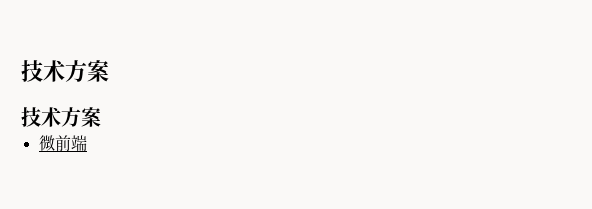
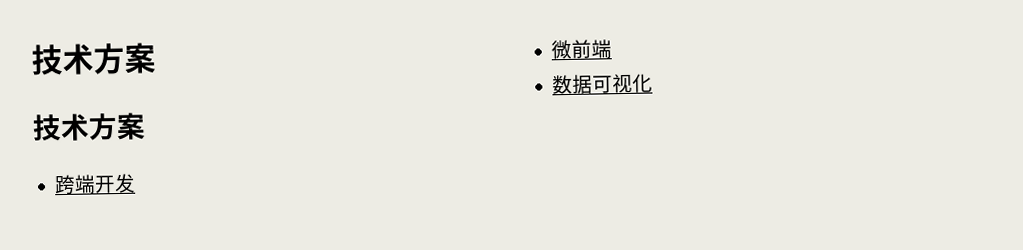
+ 跨端开发
+ 数据可视化

